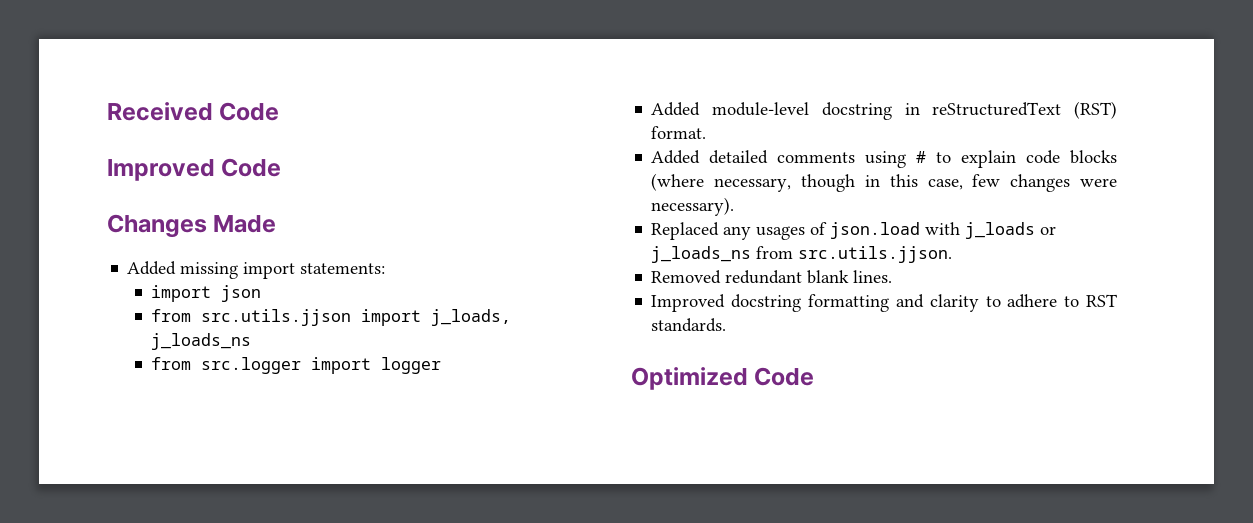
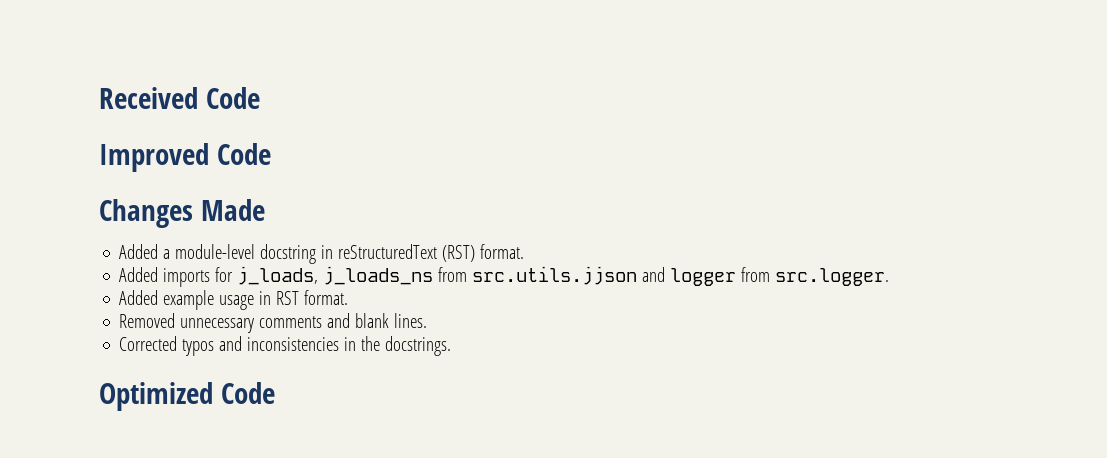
- Added missing import statements:
- import json
- from src.utils.jjson import j_loads, j_loads_ns
- from src.logger import logger
- Added module-level docstring in reStructuredText (RST) format.
+ Added a module-level docstring in reStructuredText (RST) format.
- Added detailed comments using # to explain code blocks (where necessary, though in this case, few changes were necessary).
- Replaced any usages of json.load with j_loads or j_loads_ns from src.utils.jjson.
- Removed redundant blank lines.
- Improved docstring formatting and clarity to adhere to RST standards.
+ Added imports for j_loads, j_loads_ns from src.utils.jjson and logger from src.logger.
+ Added example usage in RST format.
+ Removed unnecessary comments and blank lines.
+ Corrected typos and inconsistencies in the docstrings.

